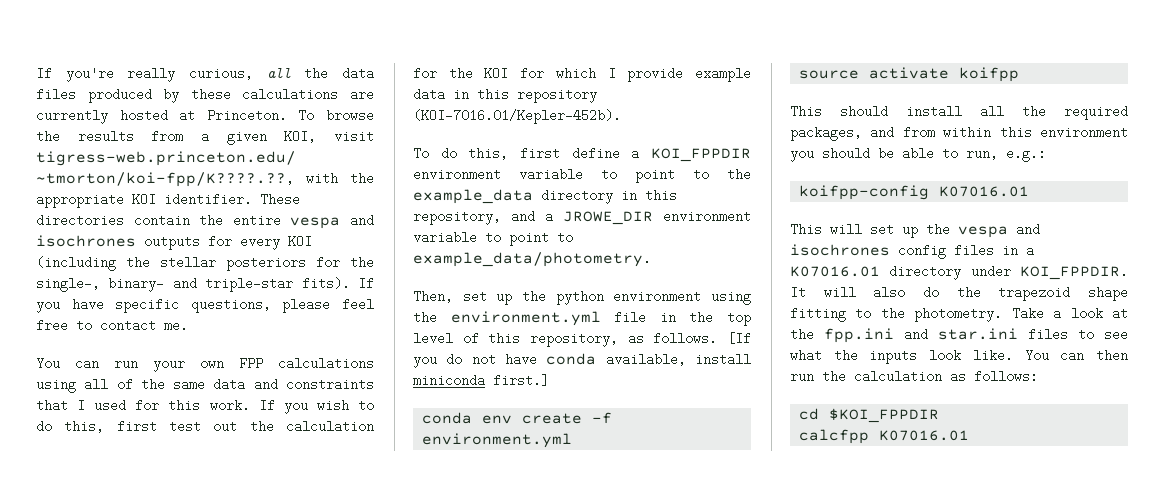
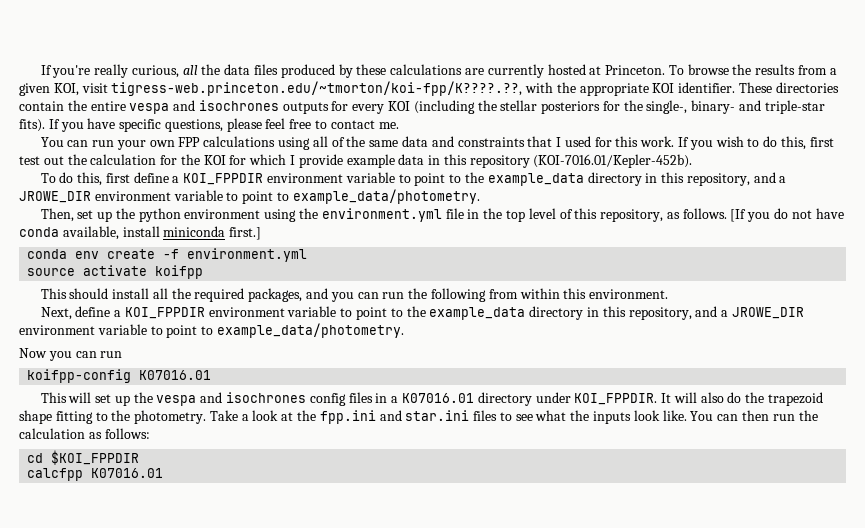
- This should install all the required packages, and from within this environment you should be able to run, e.g.:
+ This should install all the required packages, and you can run the following from within this environment.
+ Next, define a KOI_FPPDIR environment variable to point to the example_data directory in this repository, and a JROWE_DIR environment variable to point to example_data/photometry.
+ Now you can run

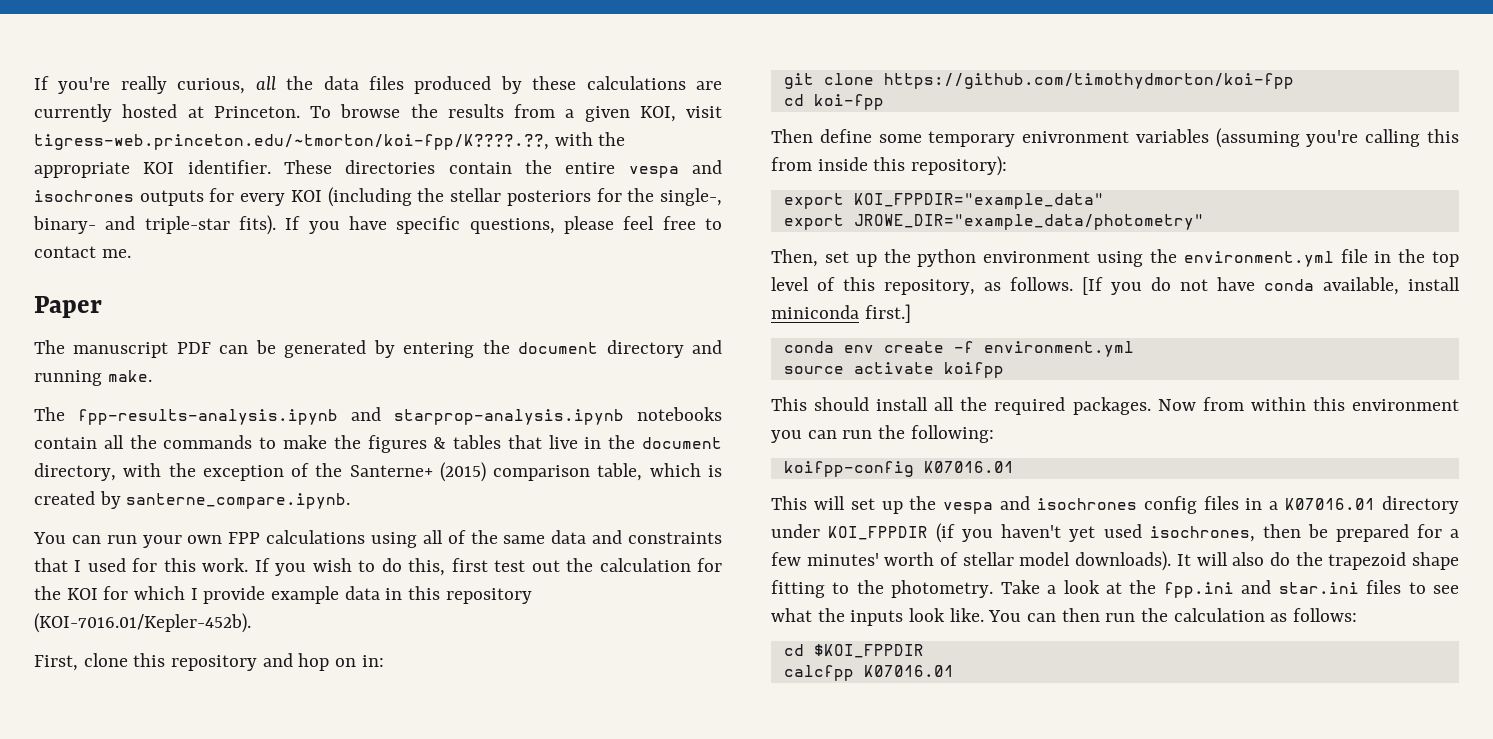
+ Paper
+ The manuscript PDF can be generated by entering the document directory and running make.
+ The fpp-results-analysis.ipynb and starprop-analysis.ipynb notebooks contain all the commands to make the figures & tables that live in the document directory, with the exception of the Santerne+ (2015) comparison table, which is created by santerne_compare.ipynb.
- To do this, first define a KOI_FPPDIR environment variable to point to the example_data directory in this repository, and a JROWE_DIR environment variable to point to example_data/photometry.
+ First, clone this repository and hop on in:
+ git clone https://github.com/timothydmorton/koi-fpp
+ cd koi-fpp
+ Then define some temporary enivronment variables (assuming you're calling this from inside this repository):
+ export KOI_FPPDIR="example_data"
+ export JROWE_DIR="example_data/photometry"
- This should install all the required packages, and you can run the following from within this environment.
- Next, define a KOI_FPPDIR environment variable to point to the example_data directory in this repository, and a JROWE_DIR environment variable to point to example_data/photometry.
- Now you can run
+ This should install all the required packages. Now from within this environment you can run the following:
- This will set up the vespa and isochrones config files in a K07016.01 directory under KOI_FPPDIR.
+ This will set up the vespa and isochrones config files in a K07016.01 directory under KOI_FPPDIR (if you haven't yet used isochrones, then be prepared for a few minutes' worth of stellar model downloads).

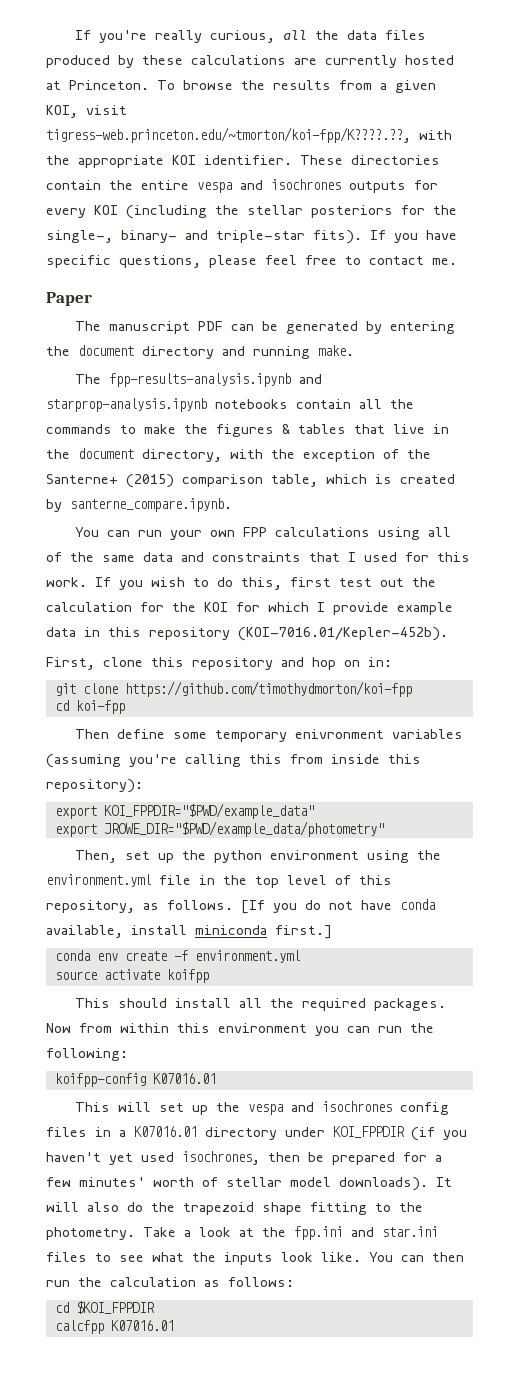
- export KOI_FPPDIR="example_data"
- export JROWE_DIR="example_data/photometry"
+ export KOI_FPPDIR="$PWD/example_data"
+ export JROWE_DIR="$PWD/example_data/photometry"

